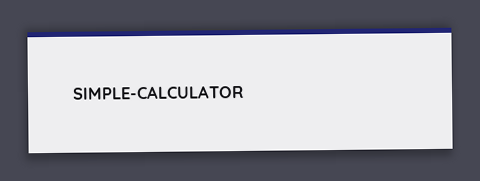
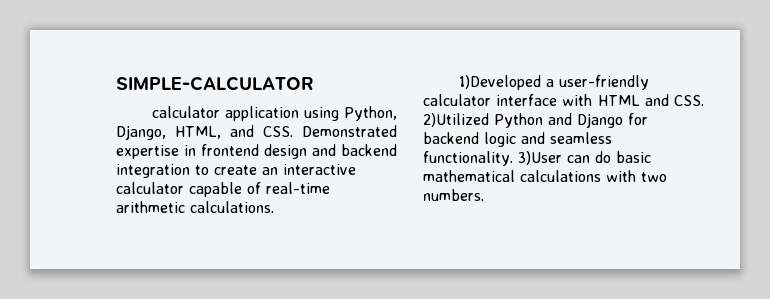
+ calculator application using Python, Django, HTML, and CSS. Demonstrated expertise in frontend design and backend integration to create an interactive calculator capable of real-time arithmetic calculations.
+ 1)Developed a user-friendly calculator interface with HTML and CSS. 2)Utilized Python and Django for backend logic and seamless functionality. 3)User can do basic mathematical calculations with two numbers.

